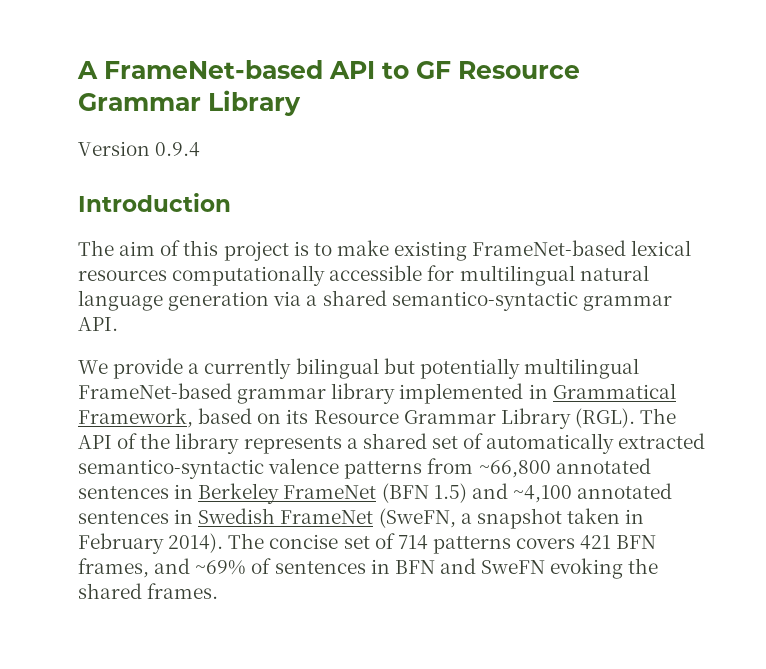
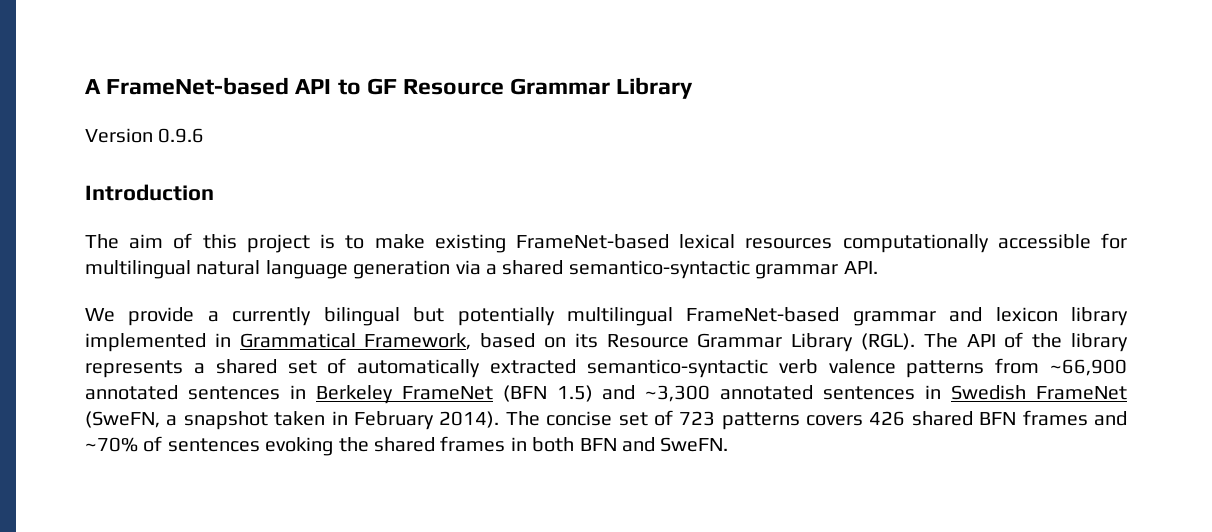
- Version 0.9.4
+ Version 0.9.6
- We provide a currently bilingual but potentially multilingual FrameNet-based grammar library implemented in Grammatical Framework, based on its Resource Grammar Library (RGL).
+ We provide a currently bilingual but potentially multilingual FrameNet-based grammar and lexicon library implemented in Grammatical Framework, based on its Resource Grammar Library (RGL).
- The API of the library represents a shared set of automatically extracted semantico-syntactic valence patterns from ~66,800 annotated sentences in Berkeley FrameNet (BFN 1.5) and ~4,100 annotated sentences in Swedish FrameNet (SweFN, a snapshot taken in February 2014).
+ The API of the library represents a shared set of automatically extracted semantico-syntactic verb valence patterns from ~66,900 annotated sentences in Berkeley FrameNet (BFN 1.5) and ~3,300 annotated sentences in Swedish FrameNet (SweFN, a snapshot taken in February 2014).
- The concise set of 714 patterns covers 421 BFN frames, and ~69% of sentences in BFN and SweFN evoking the shared frames.
+ The concise set of 723 patterns covers 426 shared BFN frames and ~70% of sentences evoking the shared frames in both BFN and SweFN.

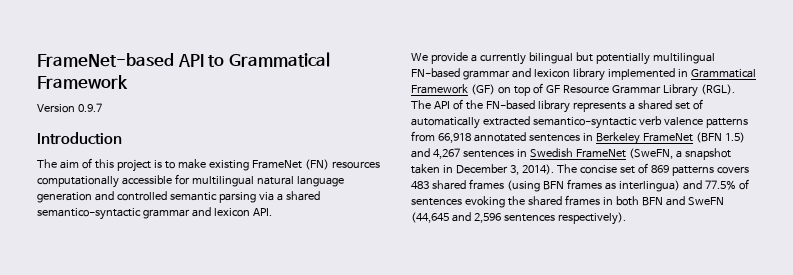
- A FrameNet-based API to GF Resource Grammar Library
+ FrameNet-based API to Grammatical Framework
- Version 0.9.6
+ Version 0.9.7
- The aim of this project is to make existing FrameNet-based lexical resources computationally accessible for multilingual natural language generation via a shared semantico-syntactic grammar API.
+ The aim of this project is to make existing FrameNet (FN) resources computationally accessible for multilingual natural language generation and controlled semantic parsing via a shared semantico-syntactic grammar and lexicon API.
- We provide a currently bilingual but potentially multilingual FrameNet-based grammar and lexicon library implemented in Grammatical Framework, based on its Resource Grammar Library (RGL).
+ We provide a currently bilingual but potentially multilingual FN-based grammar and lexicon library implemented in Grammatical Framework (GF) on top of GF Resource Grammar Library (RGL).
- The API of the library represents a shared set of automatically extracted semantico-syntactic verb valence patterns from ~66,900 annotated sentences in Berkeley FrameNet (BFN 1.5) and ~3,300 annotated sentences in Swedish FrameNet (SweFN, a snapshot taken in February 2014).
+ The API of the FN-based library represents a shared set of automatically extracted semantico-syntactic verb valence patterns from 66,918 annotated sentences in Berkeley FrameNet (BFN 1.5) and 4,267 sentences in Swedish FrameNet (SweFN, a snapshot taken in December 3, 2014).
- The concise set of 723 patterns covers 426 shared BFN frames and ~70% of sentences evoking the shared frames in both BFN and SweFN.
+ The concise set of 869 patterns covers 483 shared frames (using BFN frames as interlingua) and 77.5% of sentences evoking the shared frames in both BFN and SweFN (44,645 and 2,596 sentences respectively).

